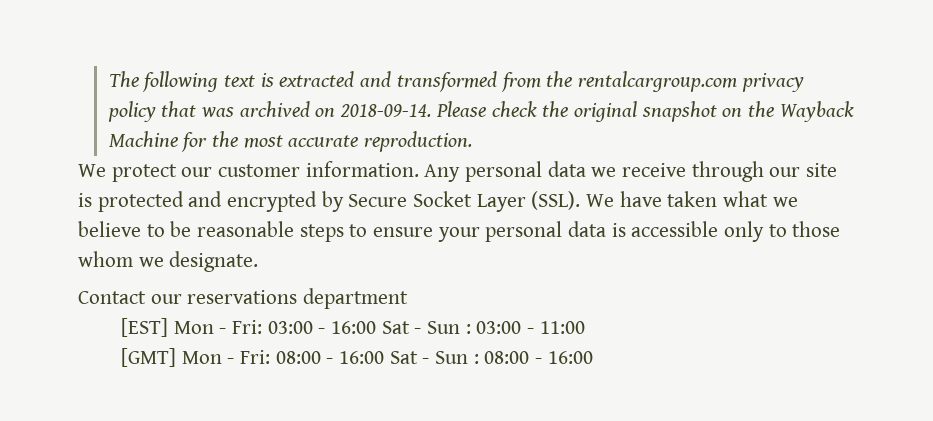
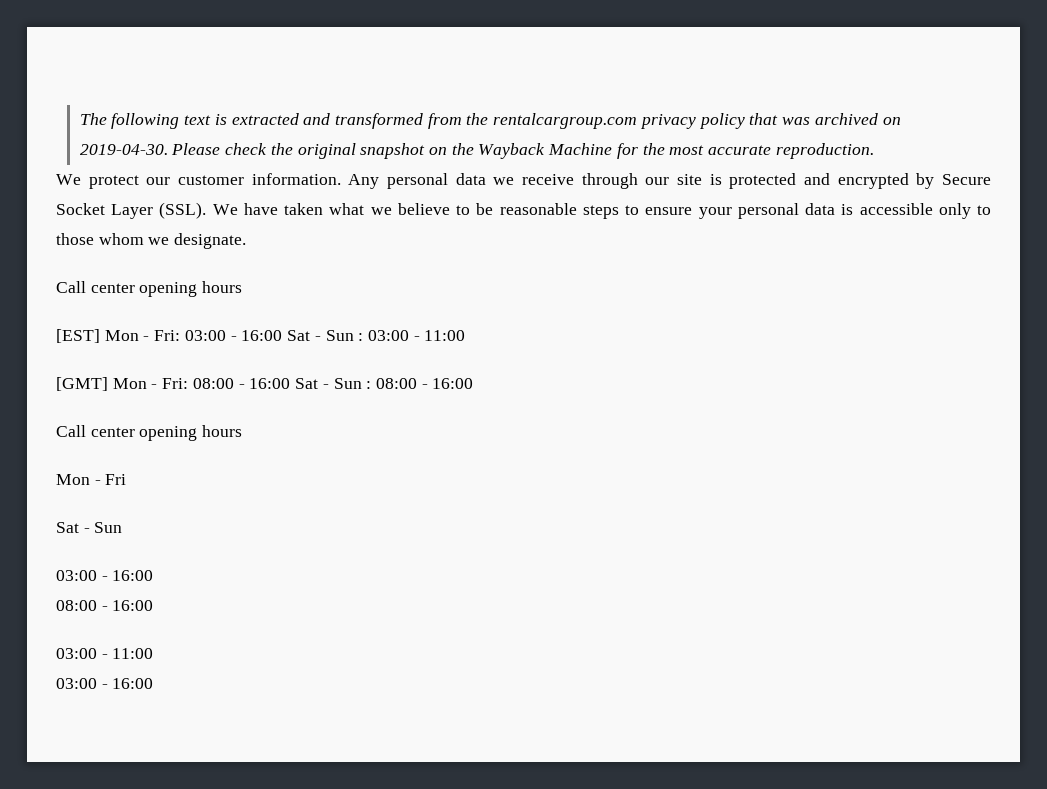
- The following text is extracted and transformed from the rentalcargroup.com privacy policy that was archived on 2018-09-14.
+ The following text is extracted and transformed from the rentalcargroup.com privacy policy that was archived on 2019-04-30.
  We have taken what we believe to be reasonable steps to ensure your personal data is accessible only to those whom we designate.
- Contact our reservations department
+ Call center opening hours
  [GMT] Mon - Fri: 08:00 - 16:00 Sat - Sun : 08:00 - 16:00
+ Call center opening hours
+ Mon - Fri
+ Sat - Sun
+ 03:00 - 16:00
+ 08:00 - 16:00
+ 03:00 - 11:00
+ 03:00 - 16:00

